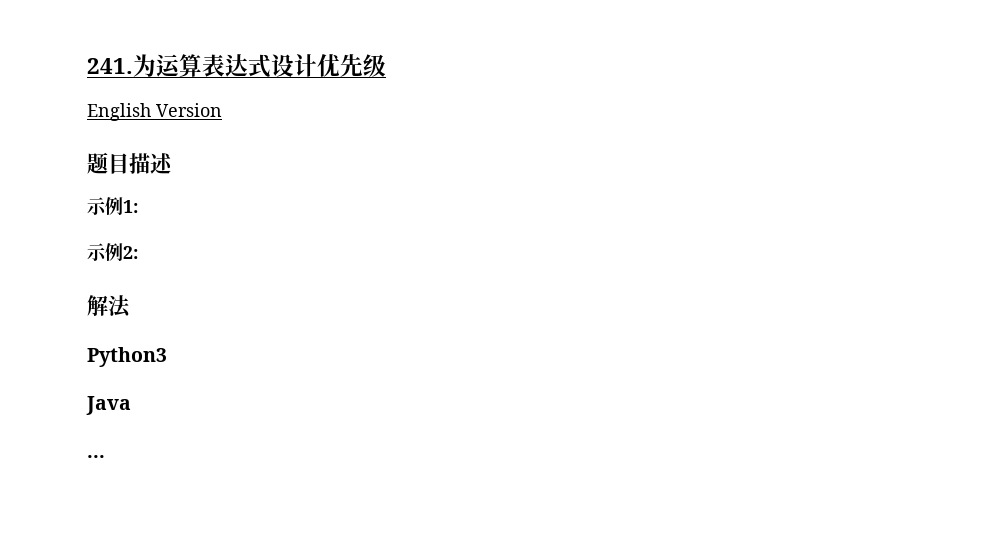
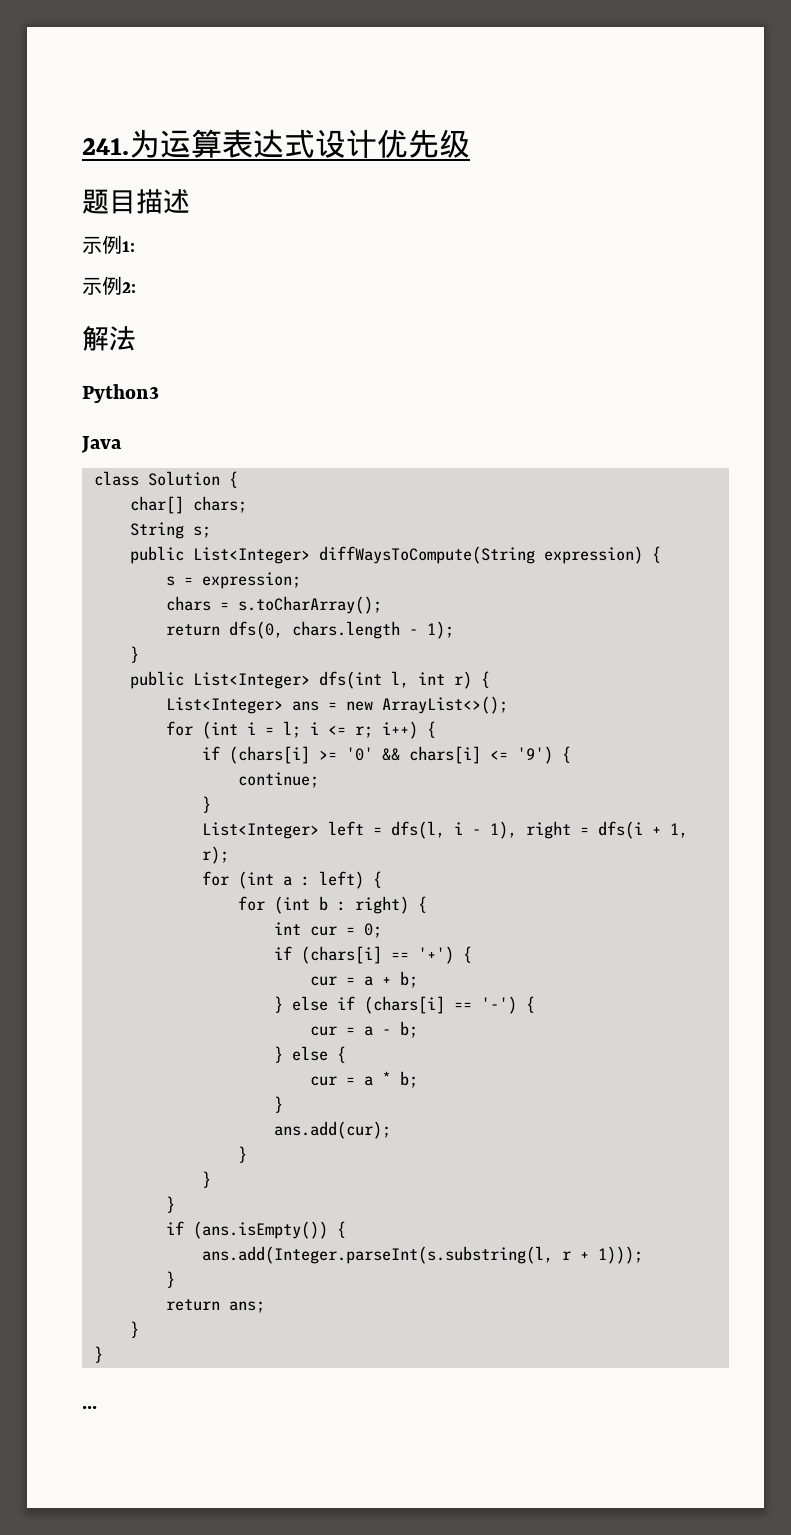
- English Version
+ class Solution {
+ char[] chars;
+ String s;
+ public List<Integer> diffWaysToCompute(String expression) {
+ s = expression;
+ chars = s.toCharArray();
+ return dfs(0, chars.length - 1);
+ }
+ public List<Integer> dfs(int l, int r) {
+ List<Integer> ans = new ArrayList<>();
+ for (int i = l; i <= r; i++) {
+ if (chars[i] >= '0' && chars[i] <= '9') {
+ continue;
+ }
+ List<Integer> left = dfs(l, i - 1), right = dfs(i + 1, r);
+ for (int a : left) {
+ for (int b : right) {
+ int cur = 0;
+ if (chars[i] == '+') {
+ cur = a + b;
+ } else if (chars[i] == '-') {
+ cur = a - b;
+ } else {
+ cur = a * b;
+ }
+ ans.add(cur);
+ }
+ }
+ }
+ if (ans.isEmpty()) {
+ ans.add(Integer.parseInt(s.substring(l, r + 1)));
+ }
+ return ans;
+ }
+ }

